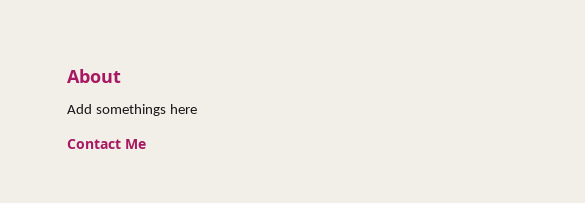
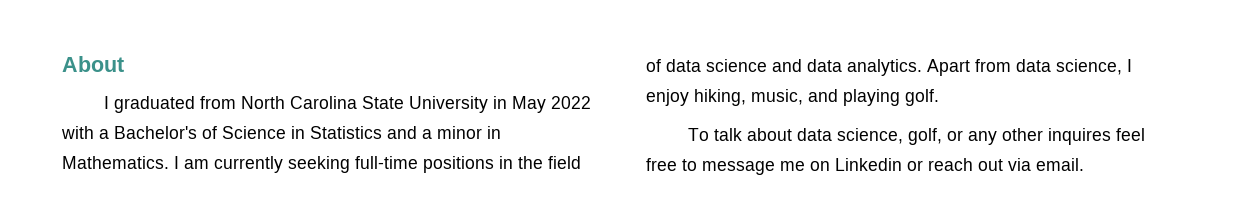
- Add somethings here
- Contact Me
+ I graduated from North Carolina State University in May 2022 with a Bachelor's of Science in Statistics and a minor in Mathematics. I am currently seeking full-time positions in the field of data science and data analytics. Apart from data science, I enjoy hiking, music, and playing golf.
+ To talk about data science, golf, or any other inquires feel free to message me on Linkedin or reach out via email.

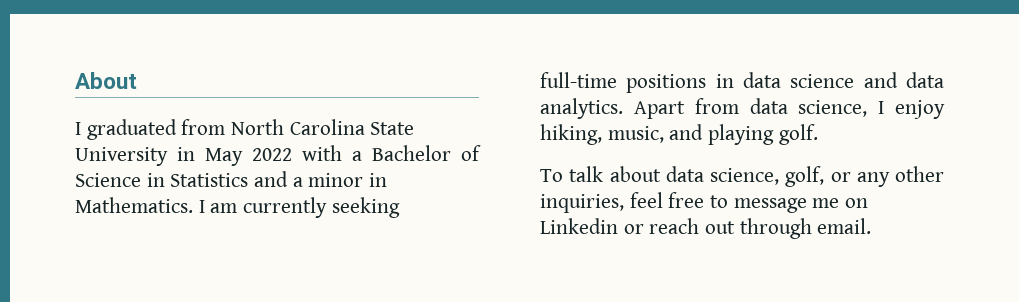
- I graduated from North Carolina State University in May 2022 with a Bachelor's of Science in Statistics and a minor in Mathematics.
+ I graduated from North Carolina State University in May 2022 with a Bachelor of Science in Statistics and a minor in Mathematics.
- I am currently seeking full-time positions in the field of data science and data analytics.
+ I am currently seeking full-time positions in data science and data analytics.
- To talk about data science, golf, or any other inquires feel free to message me on Linkedin or reach out via email.
+ To talk about data science, golf, or any other inquiries, feel free to message me on Linkedin or reach out through email.

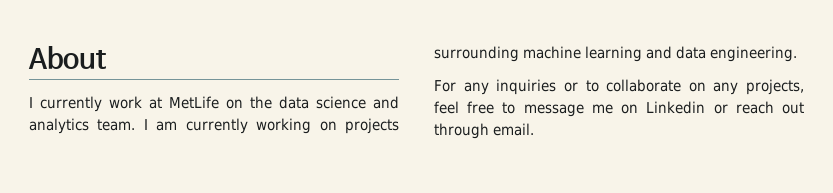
- I graduated from North Carolina State University in May 2022 with a Bachelor of Science in Statistics and a minor in Mathematics. I am currently seeking full-time positions in data science and data analytics. Apart from data science, I enjoy hiking, music, and playing golf.
- To talk about data science, golf, or any other inquiries, feel free to message me on Linkedin or reach out through email.
+ I currently work at MetLife on the data science and analytics team. I am currently working on projects surrounding machine learning and data engineering.
+ For any inquiries or to collaborate on any projects, feel free to message me on Linkedin or reach out through email.

